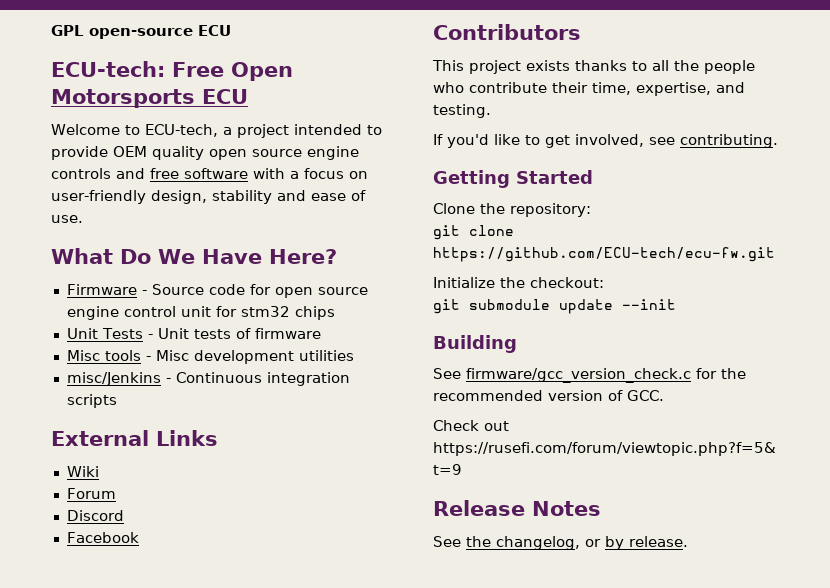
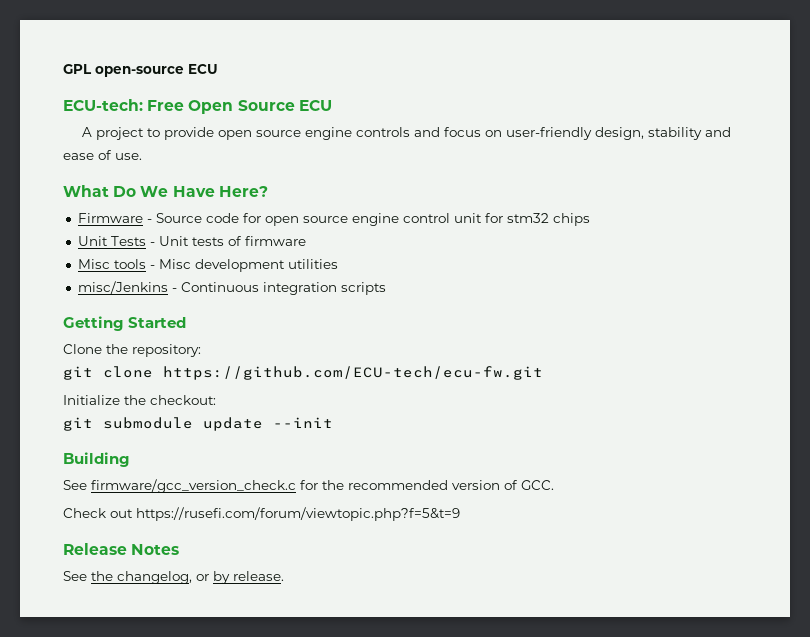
- ECU-tech: Free Open Motorsports ECU
- Welcome to ECU-tech, a project intended to provide OEM quality open source engine controls and free software with a focus on user-friendly design, stability and ease of use.
+ ECU-tech: Free Open Source ECU
+ A project to provide open source engine controls and focus on user-friendly design, stability and ease of use.
- External Links
- Wiki
- Forum
- Discord
- Facebook
- Contributors
- This project exists thanks to all the people who contribute their time, expertise, and testing.
- If you'd like to get involved, see contributing.

